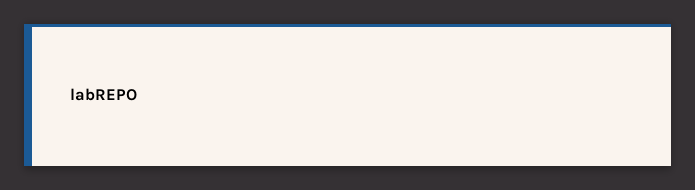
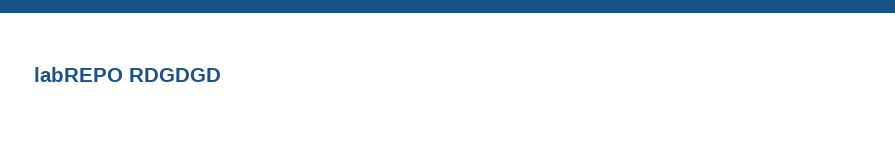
- labREPO
+ labREPO RDGDGD

